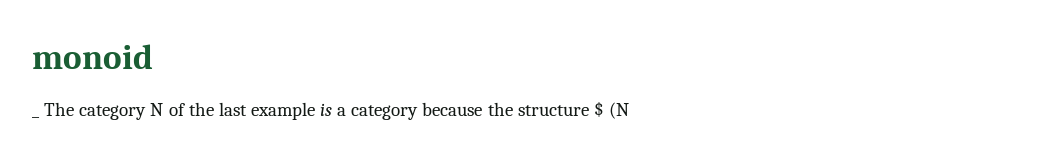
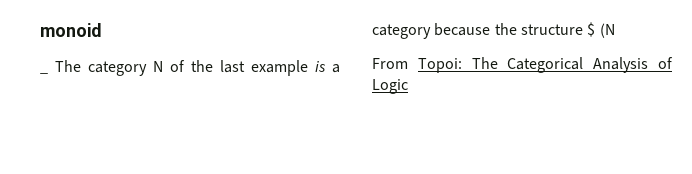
+ From Topoi: The Categorical Analysis of Logic

